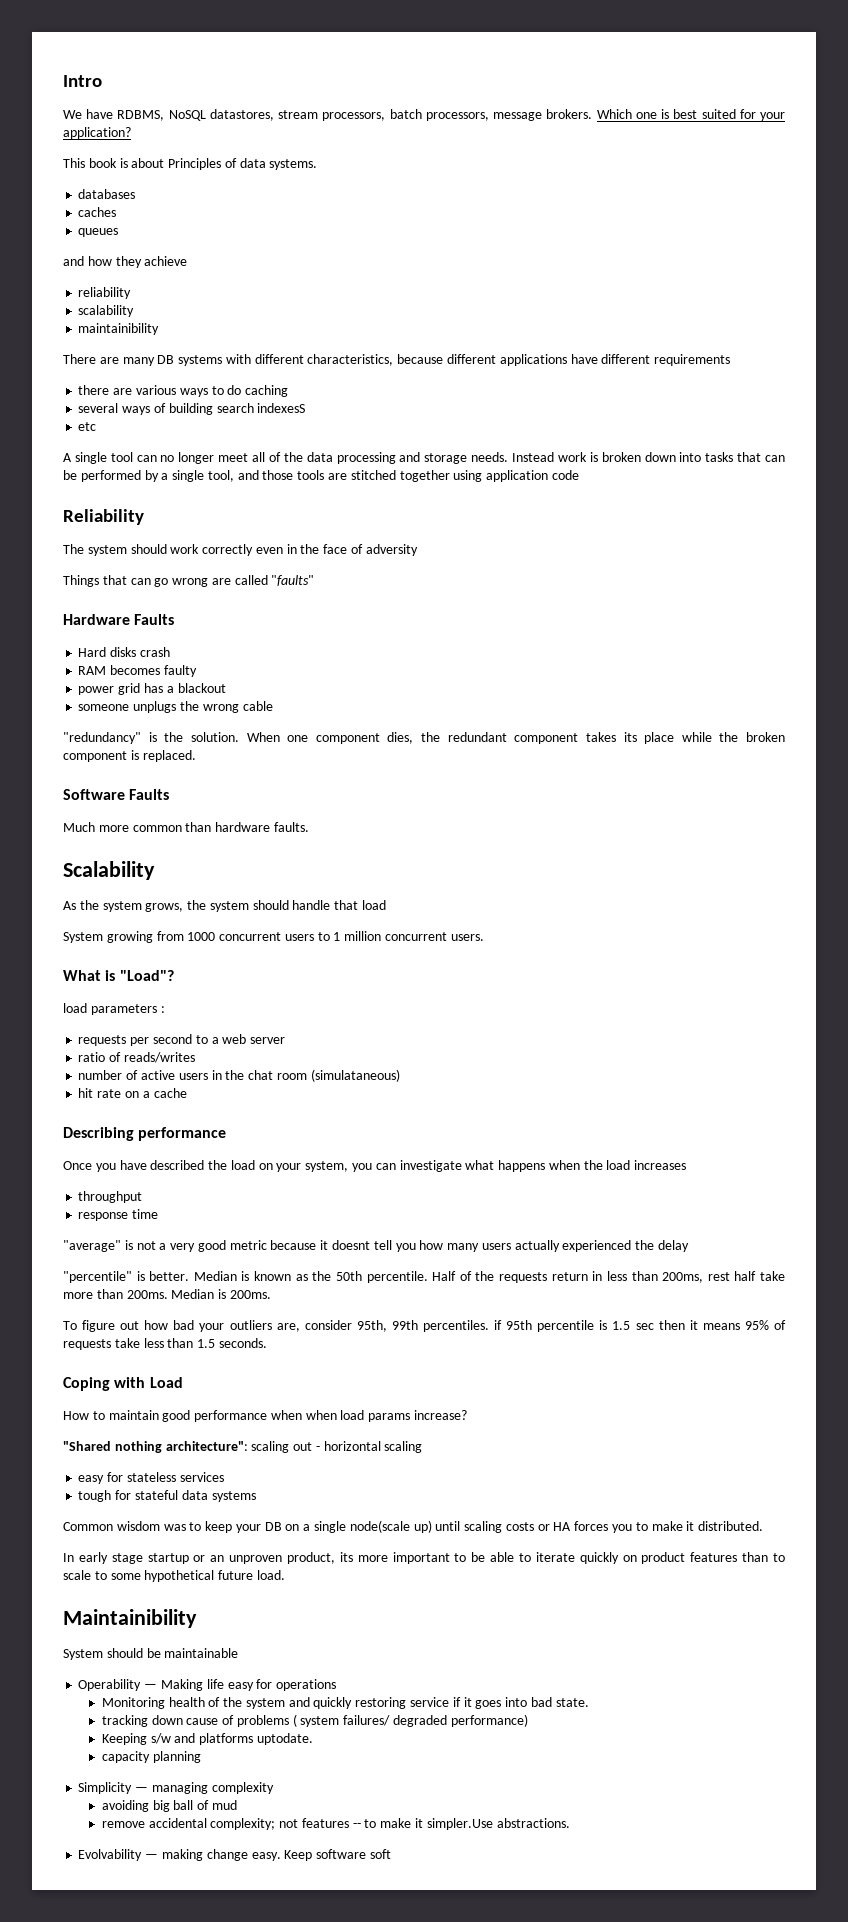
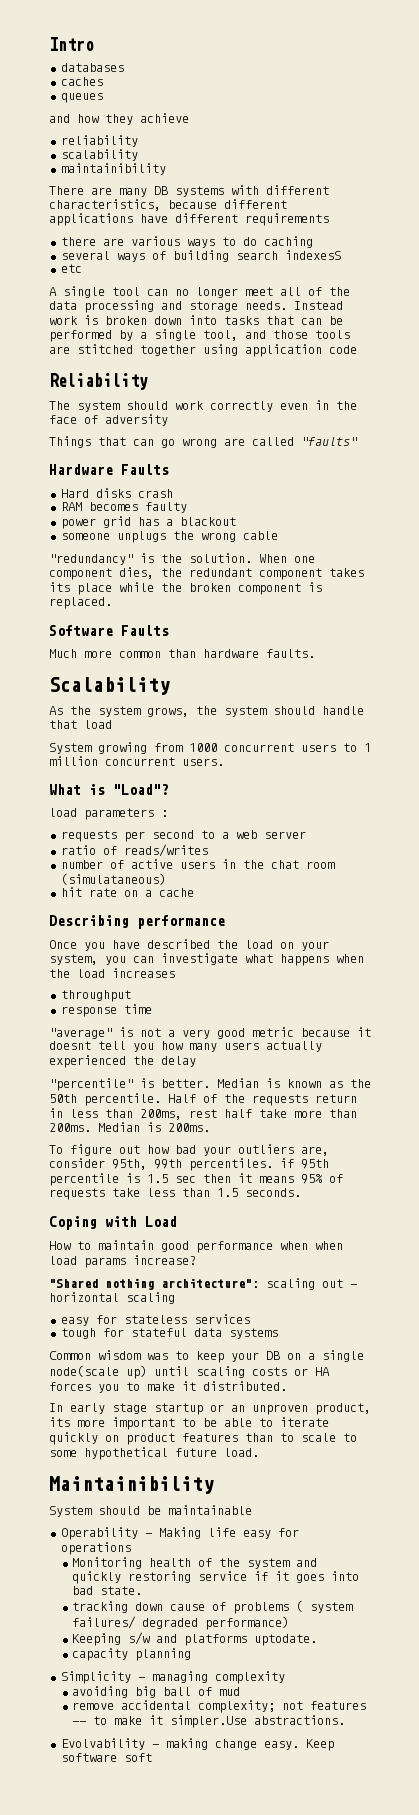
- We have RDBMS, NoSQL datastores, stream processors, batch processors, message brokers. Which one is best suited for your application?
- This book is about Principles of data systems.

